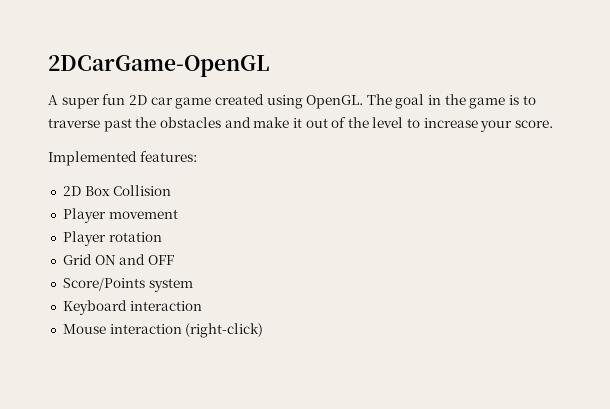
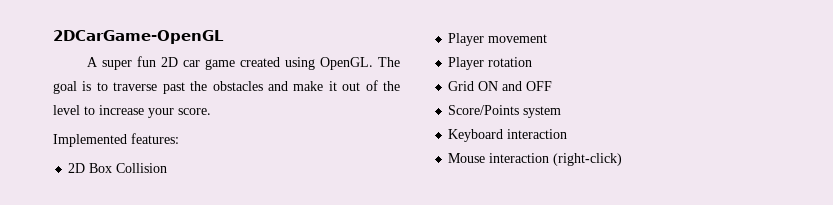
- The goal in the game is to traverse past the obstacles and make it out of the level to increase your score.
+ The goal is to traverse past the obstacles and make it out of the level to increase your score.

